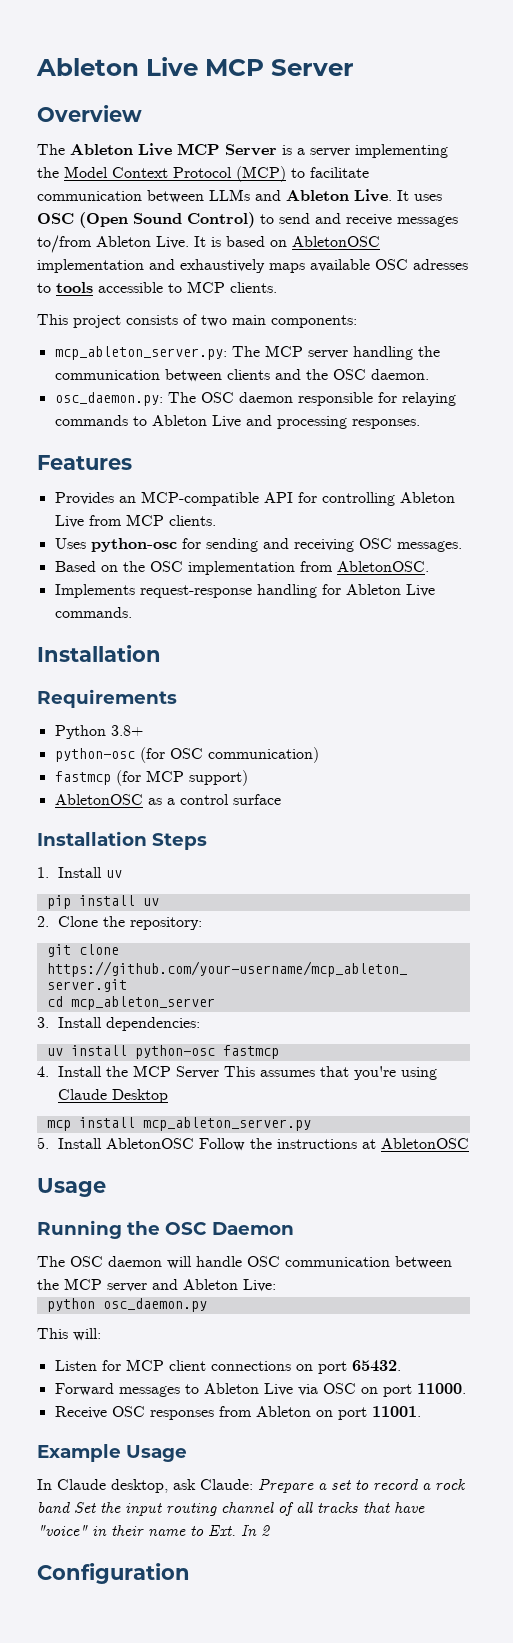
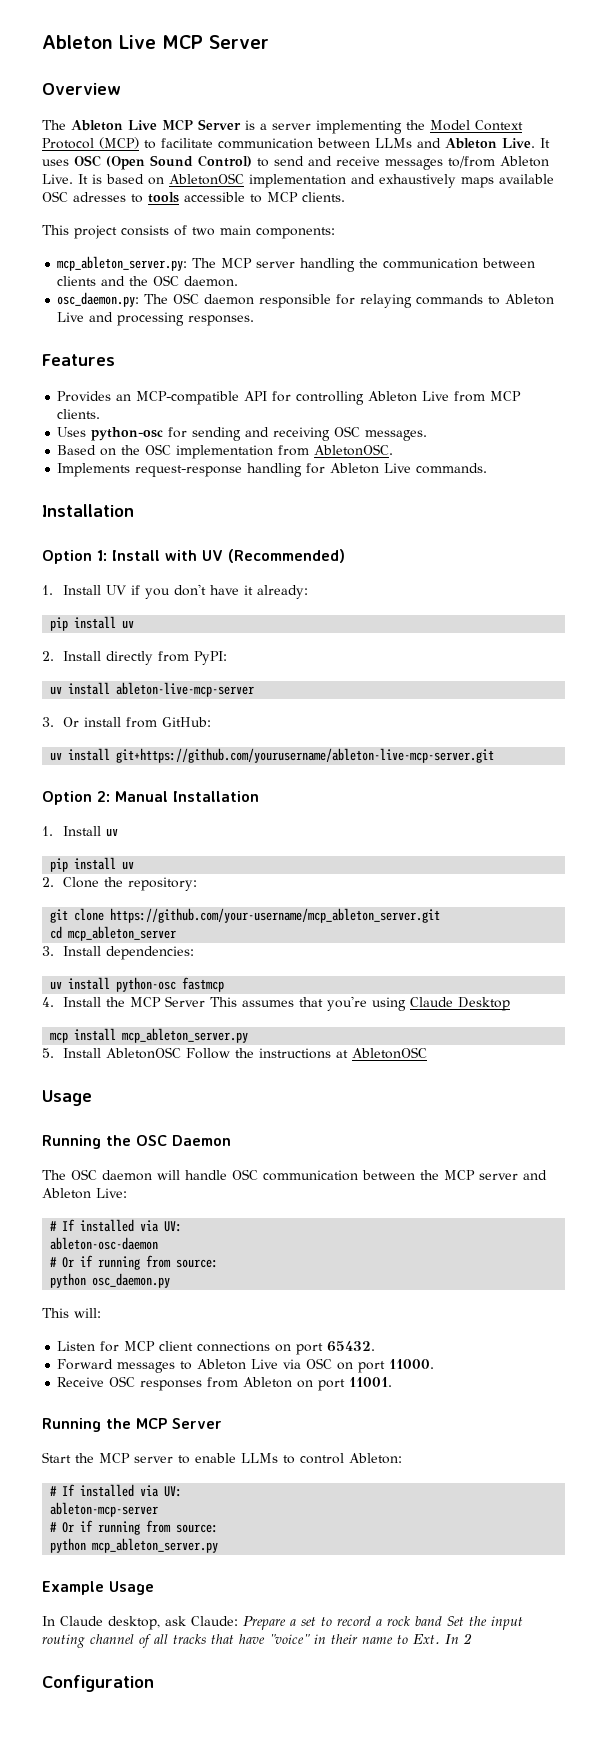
- Requirements
- Python 3.8+
- python-osc (for OSC communication)
- fastmcp (for MCP support)
- AbletonOSC as a control surface
- Installation Steps
+ Option 1: Install with UV (Recommended)
+ 1. Install UV if you don't have it already:
+ pip install uv
+ 2. Install directly from PyPI:
+ uv install ableton-live-mcp-server
+ 3. Or install from GitHub:
+ uv install git+https://github.com/yourusername/ableton-live-mcp-server.git
+ Option 2: Manual Installation
  The OSC daemon will handle OSC communication between the MCP server and Ableton Live:
+ # If installed via UV:
+ ableton-osc-daemon
+ # Or if running from source:
+ Running the MCP Server
+ Start the MCP server to enable LLMs to control Ableton:
+ # If installed via UV:
+ ableton-mcp-server
+ # Or if running from source:
+ python mcp_ableton_server.py

